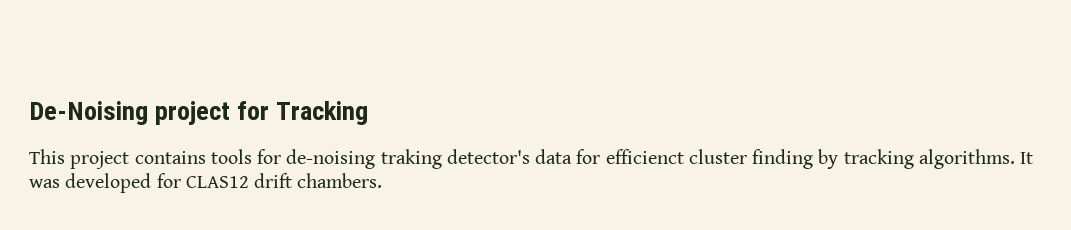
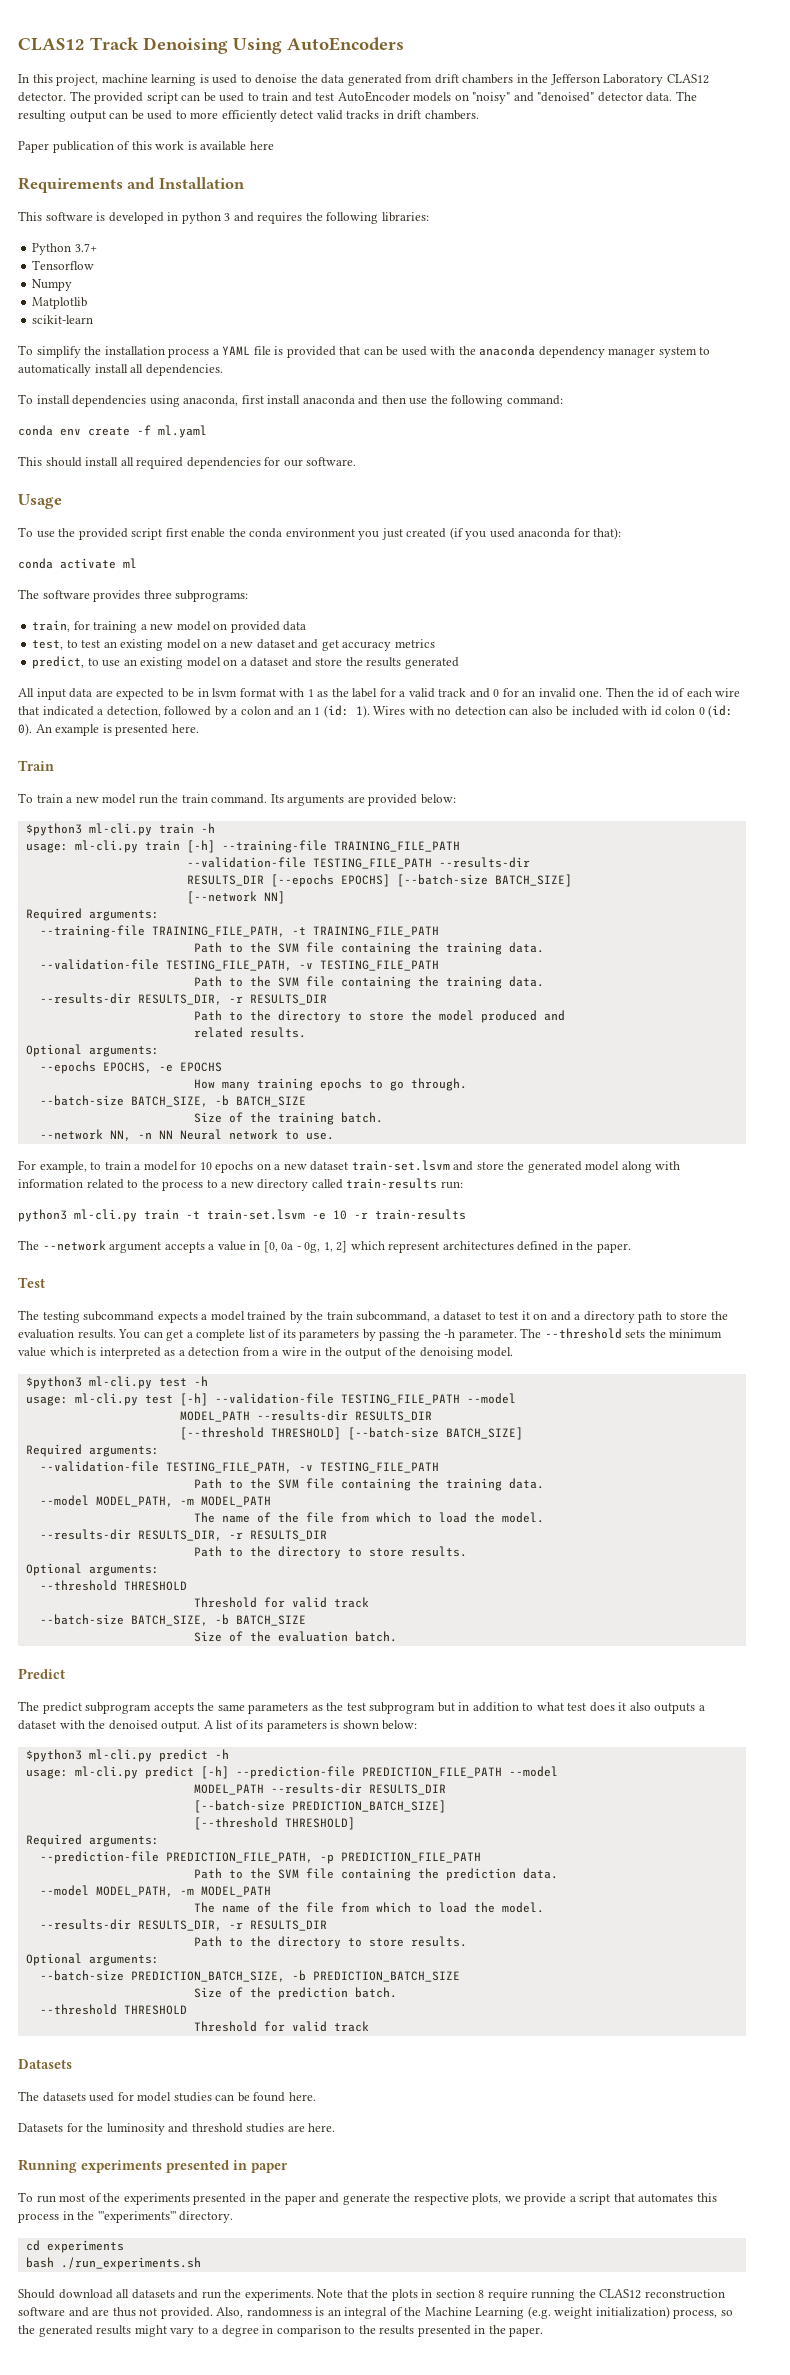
- De-Noising project for Tracking
- This project contains tools for de-noising traking detector's data for efficienct cluster finding by tracking algorithms. It was developed for CLAS12 drift chambers.
+ CLAS12 Track Denoising Using AutoEncoders
+ In this project, machine learning is used to denoise the data generated from drift chambers in the Jefferson Laboratory CLAS12 detector. The provided script can be used to train and test AutoEncoder models on "noisy" and "denoised" detector data. The resulting output can be used to more efficiently detect valid tracks in drift chambers.
+ Paper publication of this work is available here
+ Requirements and Installation
+ This software is developed in python 3 and requires the following libraries:
+ Python 3.7+
+ Tensorflow
+ Numpy
+ Matplotlib
+ scikit-learn
+ To simplify the installation process a YAML file is provided that can be used with the anaconda dependency manager system to automatically install all dependencies.
+ To install dependencies using anaconda, first install anaconda and then use the following command:
+ conda env create -f ml.yaml
+ This should install all required dependencies for our software.
+ Usage
+ To use the provided script first enable the conda environment you just created (if you used anaconda for that):
+ conda activate ml
+ The software provides three subprograms:
+ train, for training a new model on provided data
+ test, to test an existing model on a new dataset and get accuracy metrics
+ predict, to use an existing model on a dataset and store the results generated
+ All input data are expected to be in lsvm format with 1 as the label for a valid track and 0 for an invalid one. Then the id of each wire that indicated a detection, followed by a colon and an 1 (id: 1). Wires with no detection can also be included with id colon 0 (id: 0). An example is presented here.
+ Train
+ To train a new model run the train command. Its arguments are provided below:
+ $python3 ml-cli.py train -h
+ usage: ml-cli.py train [-h] --training-file TRAINING_FILE_PATH
+ --validation-file TESTING_FILE_PATH --results-dir
+ RESULTS_DIR [--epochs EPOCHS] [--batch-size BATCH_SIZE]
+ [--network NN]
+ Required arguments:
+ --training-file TRAINING_FILE_PATH, -t TRAINING_FILE_PATH
+ Path to the SVM file containing the training data.
+ --validation-file TESTING_FILE_PATH, -v TESTING_FILE_PATH
+ Path to the SVM file containing the training data.
+ --results-dir RESULTS_DIR, -r RESULTS_DIR
+ Path to the directory to store the model produced and
+ related results.
+ Optional arguments:
+ --epochs EPOCHS, -e EPOCHS
+ How many training epochs to go through.
+ --batch-size BATCH_SIZE, -b BATCH_SIZE
+ Size of the training batch.
+ --network NN, -n NN Neural network to use.
+ For example, to train a model for 10 epochs on a new dataset train-set.lsvm and store the generated model along with information related to the process to a new directory called train-results run:
+ python3 ml-cli.py train -t train-set.lsvm -e 10 -r train-results
+ The --network argument accepts a value in [0, 0a - 0g, 1, 2] which represent architectures defined in the paper.
+ Test
+ The testing subcommand expects a model trained by the train subcommand, a dataset to test it on and a directory path to store the evaluation results. You can get a complete list of its parameters by passing the -h parameter. The --threshold sets the minimum value which is interpreted as a detection from a wire in the output of the denoising model.
+ $python3 ml-cli.py test -h
+ usage: ml-cli.py test [-h] --validation-file TESTING_FILE_PATH --model
+ MODEL_PATH --results-dir RESULTS_DIR
+ [--threshold THRESHOLD] [--batch-size BATCH_SIZE]
+ Required arguments:
+ --validation-file TESTING_FILE_PATH, -v TESTING_FILE_PATH
+ Path to the SVM file containing the training data.
+ --model MODEL_PATH, -m MODEL_PATH
+ The name of the file from which to load the model.
+ --results-dir RESULTS_DIR, -r RESULTS_DIR
+ Path to the directory to store results.
+ Optional arguments:
+ --threshold THRESHOLD
+ Threshold for valid track
+ --batch-size BATCH_SIZE, -b BATCH_SIZE
+ Size of the evaluation batch.
+ Predict
+ The predict subprogram accepts the same parameters as the test subprogram but in addition to what test does it also outputs a dataset with the denoised output. A list of its parameters is shown below:
+ $python3 ml-cli.py predict -h
+ usage: ml-cli.py predict [-h] --prediction-file PREDICTION_FILE_PATH --model
+ MODEL_PATH --results-dir RESULTS_DIR
+ [--batch-size PREDICTION_BATCH_SIZE]
+ [--threshold THRESHOLD]
+ Required arguments:
+ --prediction-file PREDICTION_FILE_PATH, -p PREDICTION_FILE_PATH
+ Path to the SVM file containing the prediction data.
+ --model MODEL_PATH, -m MODEL_PATH
+ The name of the file from which to load the model.
+ --results-dir RESULTS_DIR, -r RESULTS_DIR
+ Path to the directory to store results.
+ Optional arguments:
+ --batch-size PREDICTION_BATCH_SIZE, -b PREDICTION_BATCH_SIZE
+ Size of the prediction batch.
+ --threshold THRESHOLD
+ Threshold for valid track
+ Datasets
+ The datasets used for model studies can be found here.
+ Datasets for the luminosity and threshold studies are here.
+ Running experiments presented in paper
+ To run most of the experiments presented in the paper and generate the respective plots, we provide a script that automates this process in the '''experiments''' directory.
+ cd experiments
+ bash ./run_experiments.sh
+ Should download all datasets and run the experiments. Note that the plots in section 8 require running the CLAS12 reconstruction software and are thus not provided. Also, randomness is an integral of the Machine Learning (e.g. weight initialization) process, so the generated results might vary to a degree in comparison to the results presented in the paper.

